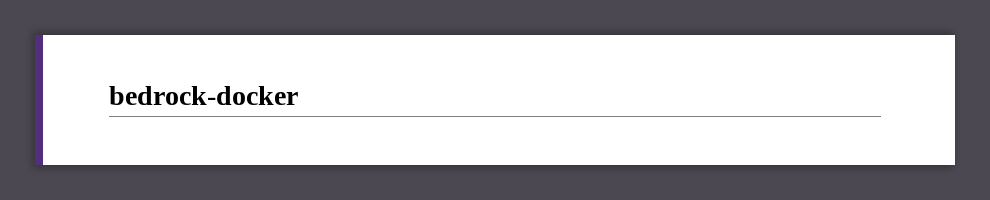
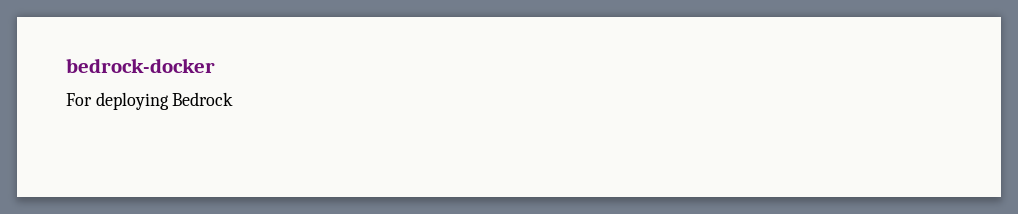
+ For deploying Bedrock

